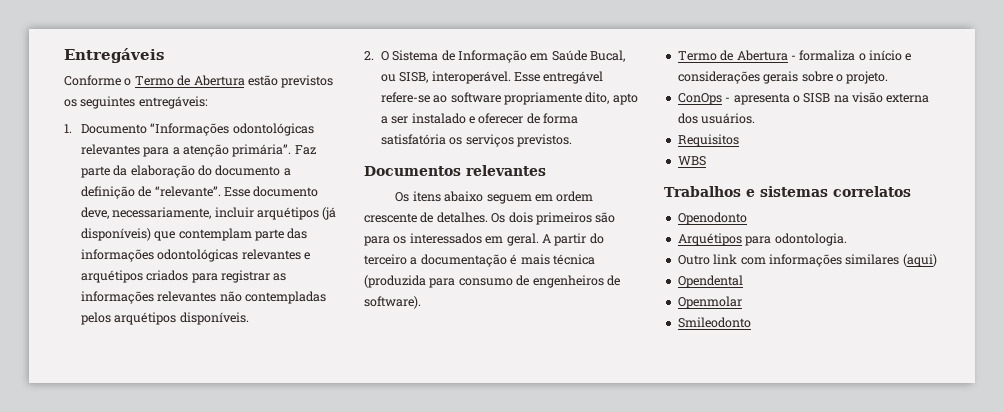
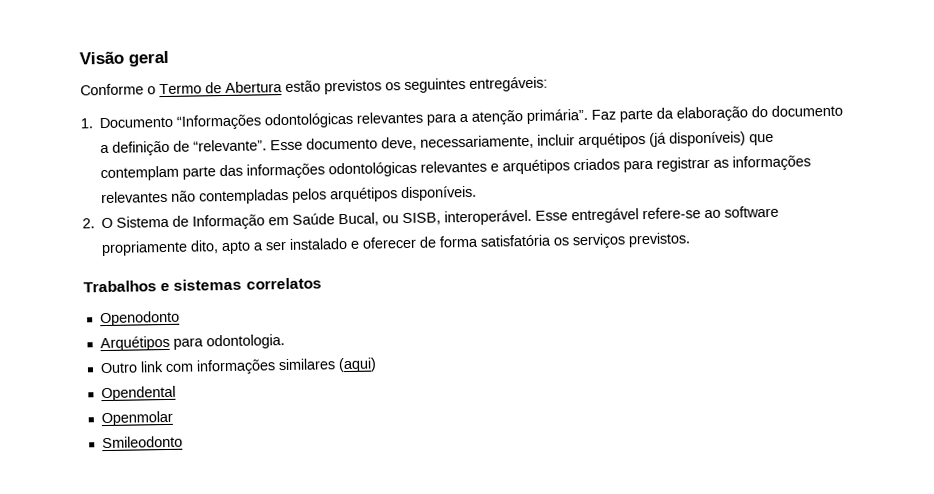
- Entregáveis
+ Visão geral
- Documentos relevantes
- Os itens abaixo seguem em ordem crescente de detalhes. Os dois primeiros são para os interessados em geral. A partir do terceiro a documentação é mais técnica (produzida para consumo de engenheiros de software).
- Termo de Abertura - formaliza o início e considerações gerais sobre o projeto.
- ConOps - apresenta o SISB na visão externa dos usuários.
- Requisitos
- WBS

